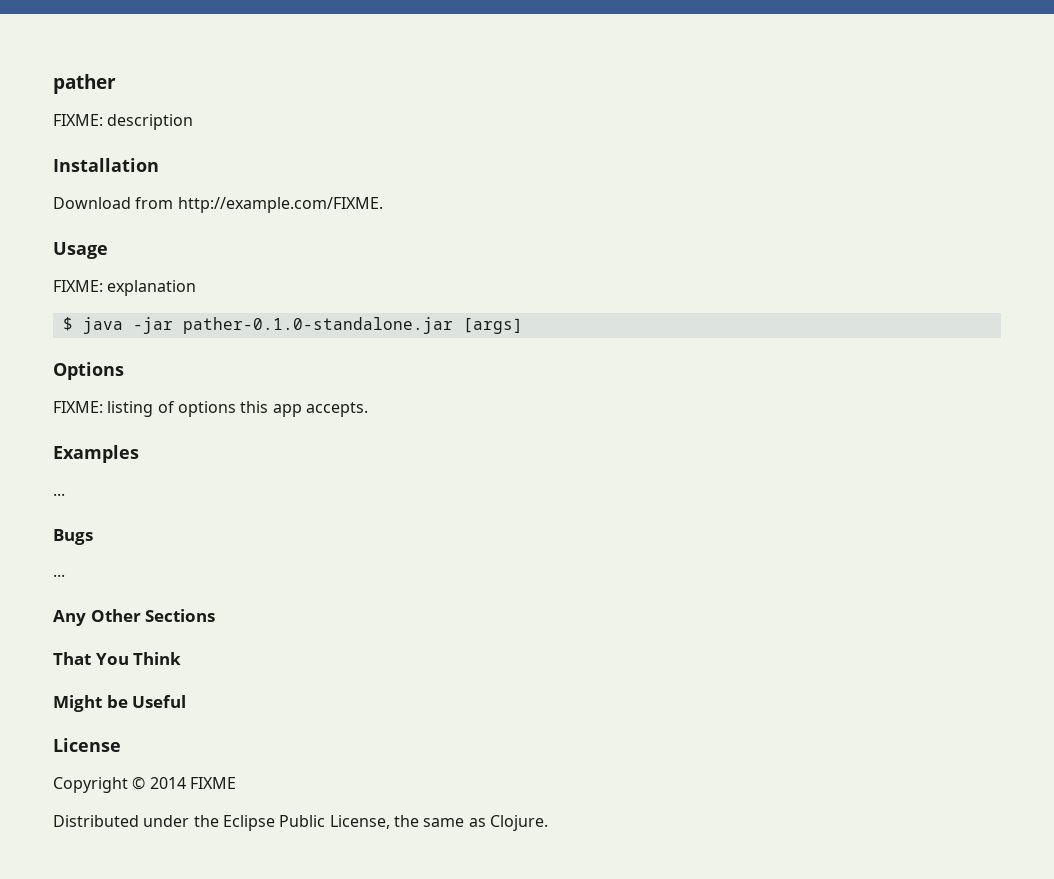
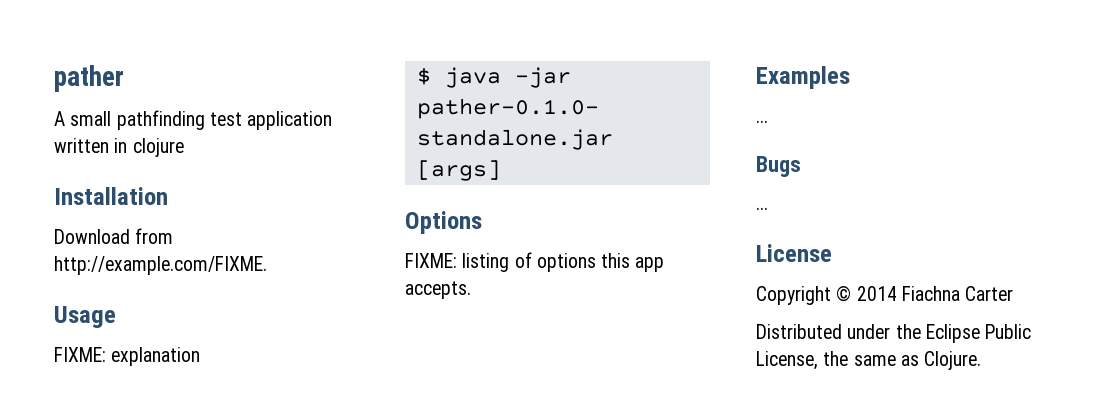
- FIXME: description
+ A small pathfinding test application written in clojure
- Any Other Sections
- That You Think
- Might be Useful
- Copyright © 2014 FIXME
+ Copyright © 2014 Fiachna Carter

